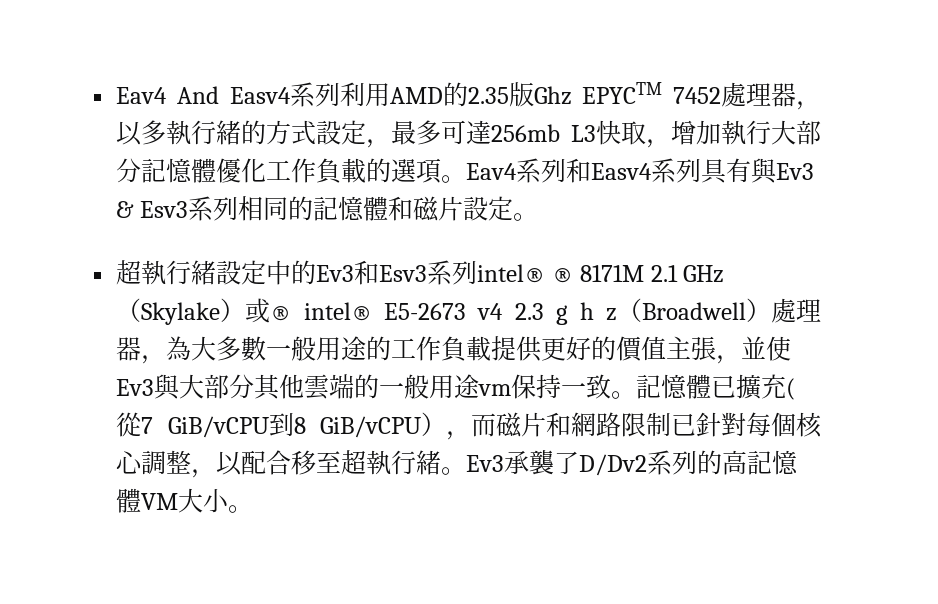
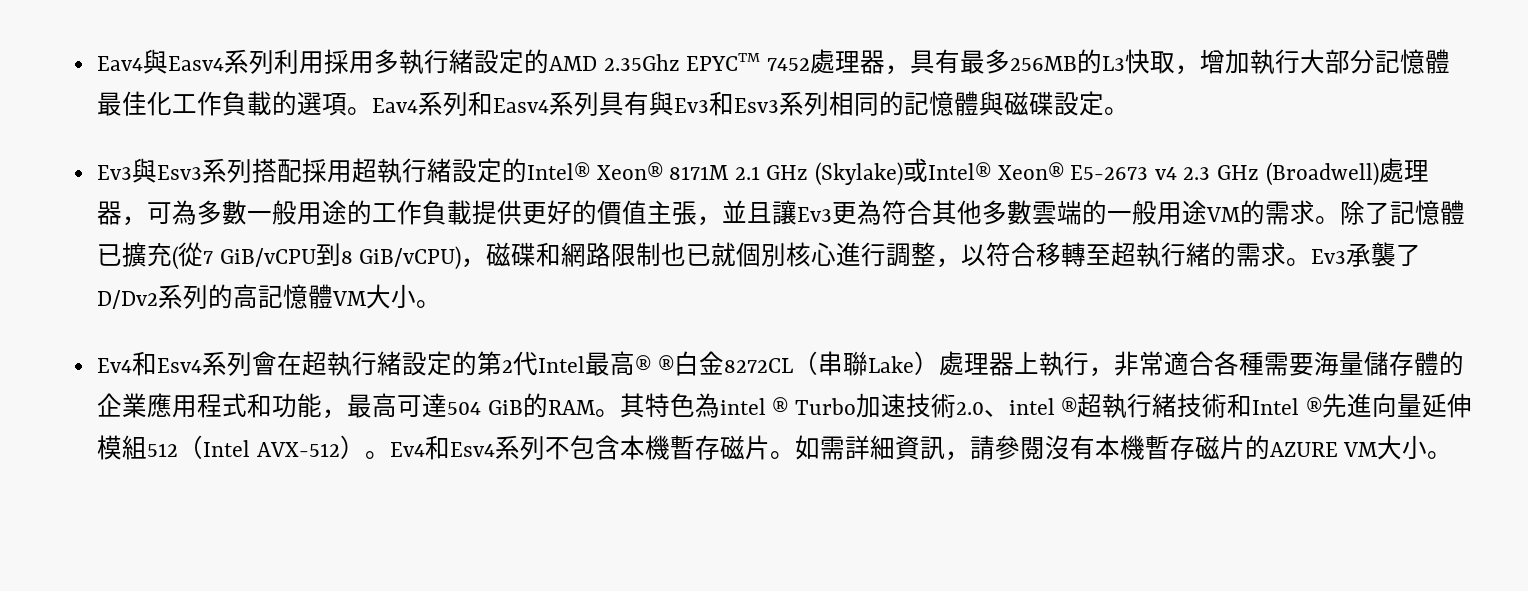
- Eav4 And Easv4系列利用AMD的2.35版Ghz EPYCTM 7452處理器，以多執行緒的方式設定，最多可達256mb L3快取，增加執行大部分記憶體優化工作負載的選項。
+ Eav4與Easv4系列利用採用多執行緒設定的AMD 2.35Ghz EPYCTM 7452處理器，具有最多256MB的L3快取，增加執行大部分記憶體最佳化工作負載的選項。
- Eav4系列和Easv4系列具有與Ev3 & Esv3系列相同的記憶體和磁片設定。
+ Eav4系列和Easv4系列具有與Ev3和Esv3系列相同的記憶體與磁碟設定。
- 超執行緒設定中的Ev3和Esv3系列intel® ® 8171M 2.1 GHz（Skylake）或® intel® E5-2673 v4 2.3 g h z（Broadwell）處理器，為大多數一般用途的工作負載提供更好的價值主張，並使Ev3與大部分其他雲端的一般用途vm保持一致。記憶體已擴充(從7 GiB/vCPU到8 GiB/vCPU），而磁片和網路限制已針對每個核心調整，以配合移至超執行緒。
+ Ev3與Esv3系列搭配採用超執行緒設定的Intel® Xeon® 8171M 2.1 GHz (Skylake)或Intel® Xeon® E5-2673 v4 2.3 GHz (Broadwell)處理器，可為多數一般用途的工作負載提供更好的價值主張，並且讓Ev3更為符合其他多數雲端的一般用途VM的需求。除了記憶體已擴充(從7 GiB/vCPU到8 GiB/vCPU)，磁碟和網路限制也已就個別核心進行調整，以符合移轉至超執行緒的需求。
+ Ev4和Esv4系列會在超執行緒設定的第2代Intel最高® ®白金8272CL（串聯Lake）處理器上執行，非常適合各種需要海量儲存體的企業應用程式和功能，最高可達504 GiB的RAM。其特色為intel ® Turbo加速技術2.0、intel ®超執行緒技術和Intel ®先進向量延伸模組512（Intel AVX-512）。Ev4和Esv4系列不包含本機暫存磁片。如需詳細資訊，請參閱沒有本機暫存磁片的AZURE VM大小。

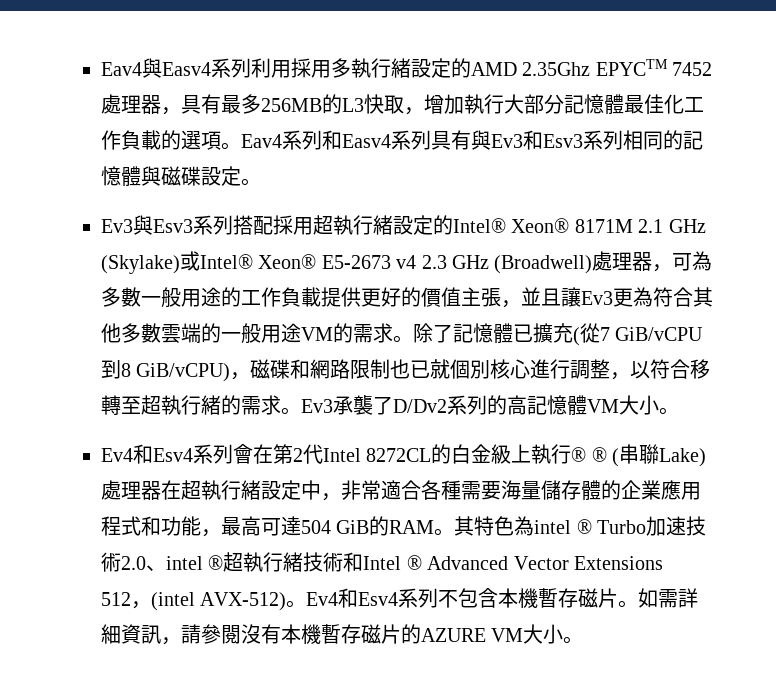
- Ev4和Esv4系列會在超執行緒設定的第2代Intel最高® ®白金8272CL（串聯Lake）處理器上執行，非常適合各種需要海量儲存體的企業應用程式和功能，最高可達504 GiB的RAM。
+ Ev4和Esv4系列會在第2代Intel 8272CL的白金級上執行® ® (串聯Lake)處理器在超執行緒設定中，非常適合各種需要海量儲存體的企業應用程式和功能，最高可達504 GiB的RAM。
- 其特色為intel ® Turbo加速技術2.0、intel ®超執行緒技術和Intel ®先進向量延伸模組512（Intel AVX-512）。
+ 其特色為intel ® Turbo加速技術2.0、intel ®超執行緒技術和Intel ® Advanced Vector Extensions 512，(intel AVX-512)。

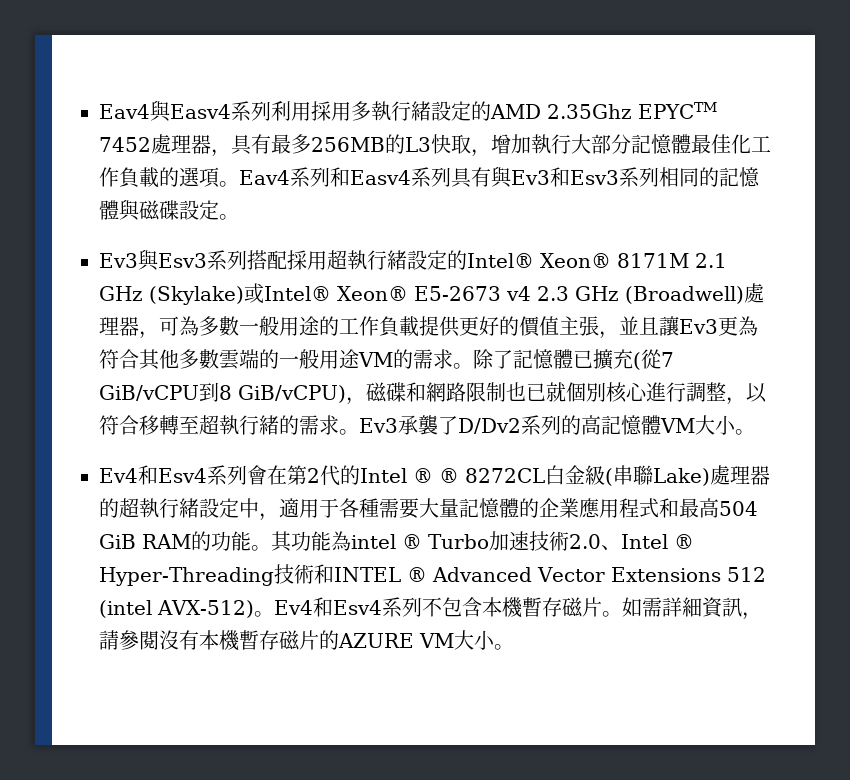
- Ev4和Esv4系列會在第2代Intel 8272CL的白金級上執行® ® (串聯Lake)處理器在超執行緒設定中，非常適合各種需要海量儲存體的企業應用程式和功能，最高可達504 GiB的RAM。其特色為intel ® Turbo加速技術2.0、intel ®超執行緒技術和Intel ® Advanced Vector Extensions 512，(intel AVX-512)。
+ Ev4和Esv4系列會在第2代的Intel ® ® 8272CL白金級(串聯Lake)處理器的超執行緒設定中，適用于各種需要大量記憶體的企業應用程式和最高504 GiB RAM的功能。其功能為intel ® Turbo加速技術2.0、Intel ® Hyper-Threading技術和INTEL ® Advanced Vector Extensions 512 (intel AVX-512)。

